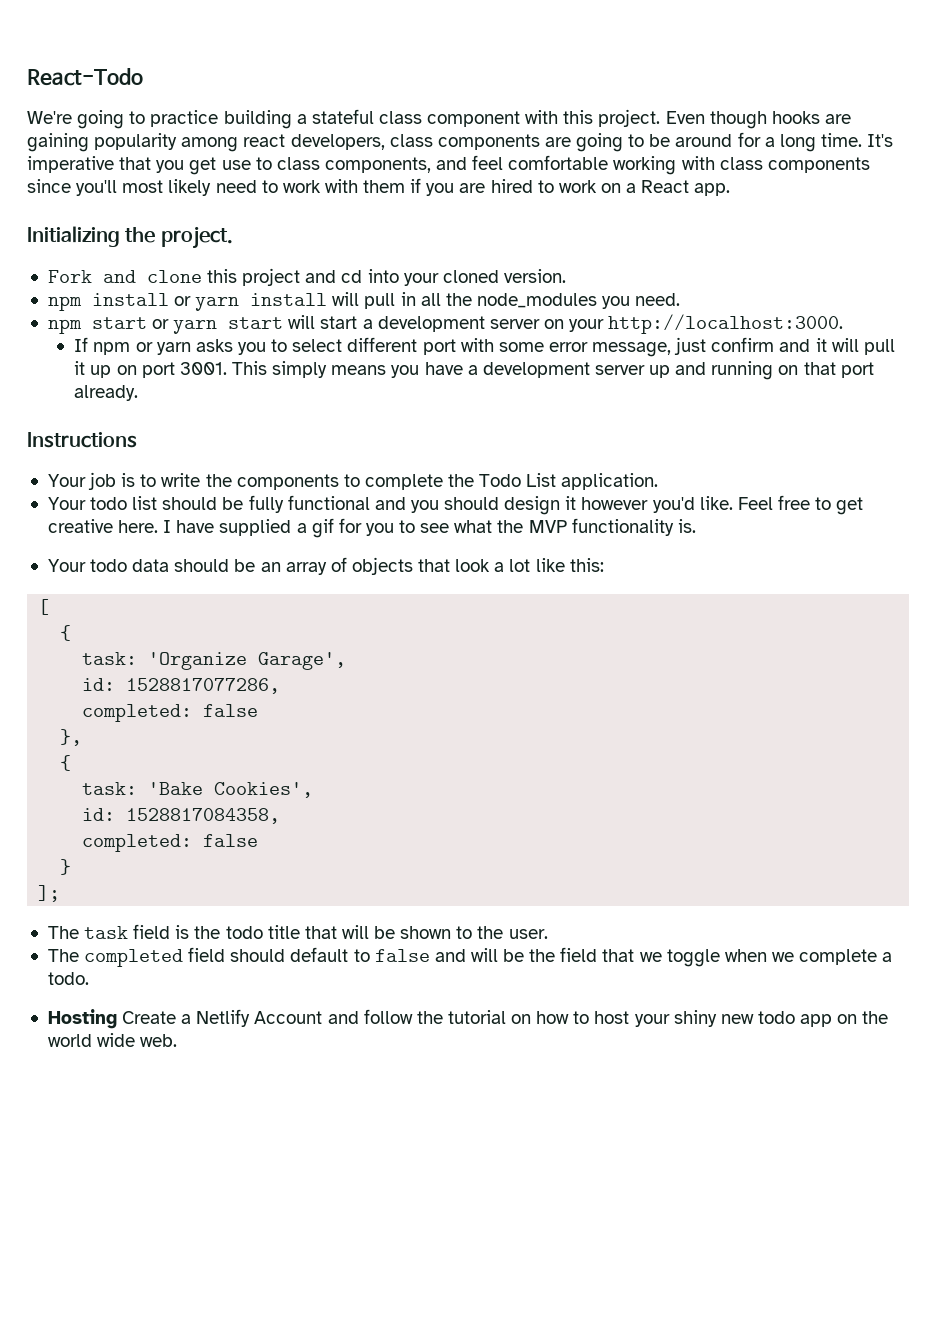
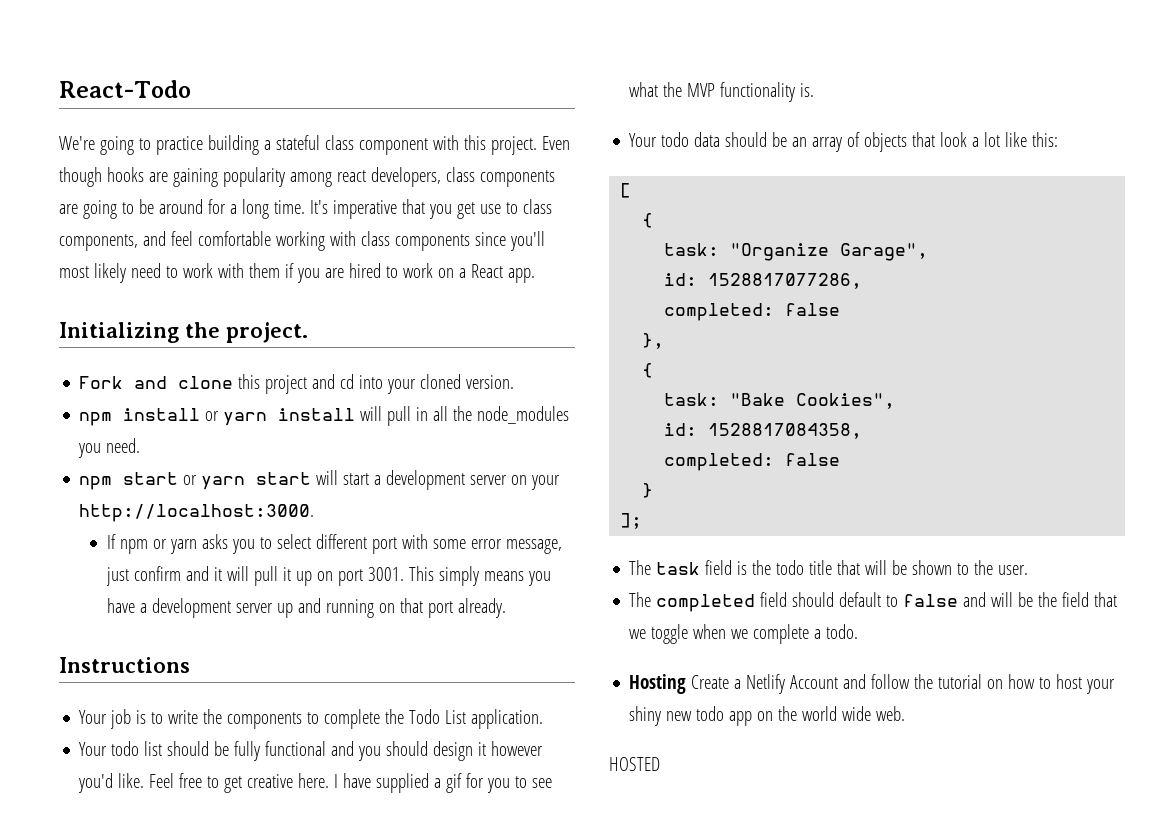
- task: 'Organize Garage',
+ task: "Organize Garage",
- task: 'Bake Cookies',
+ task: "Bake Cookies",
+ HOSTED

